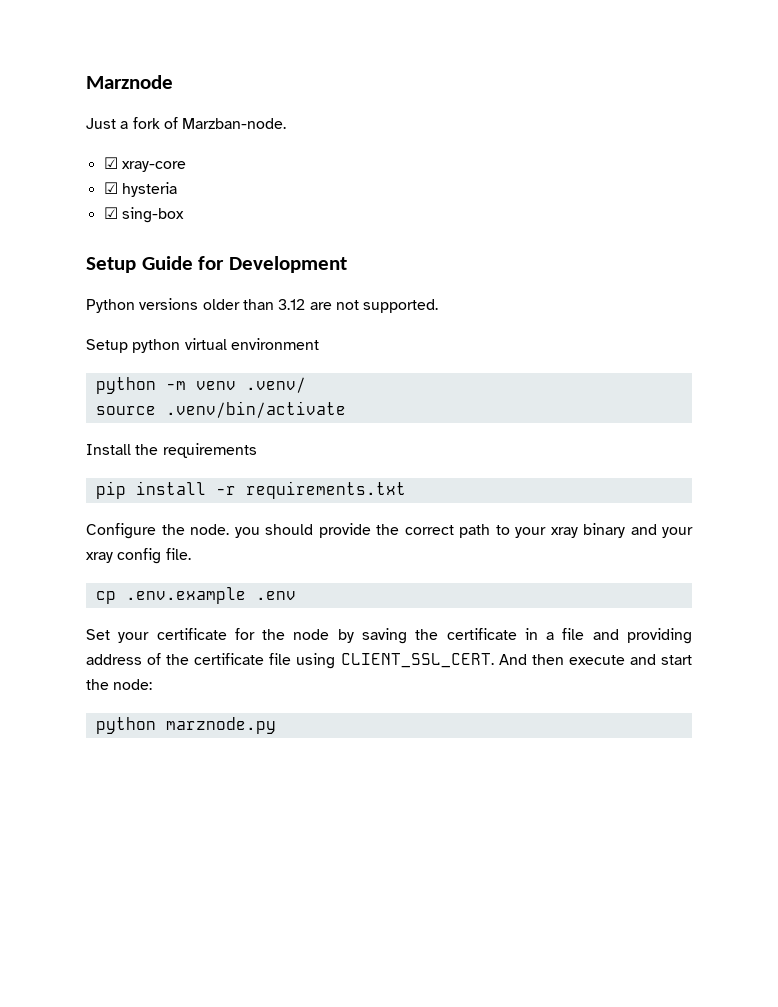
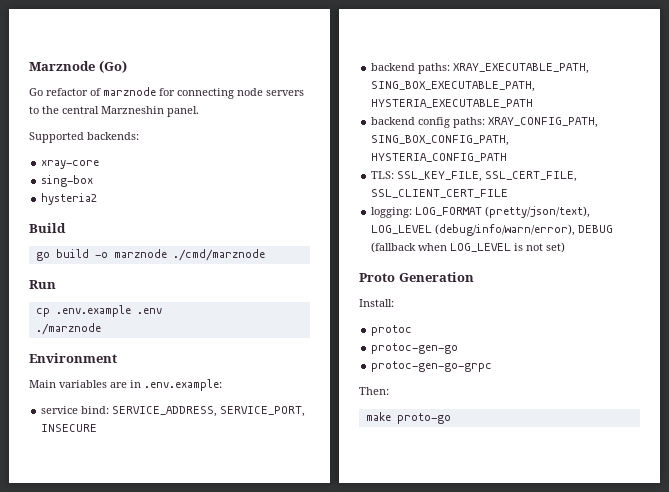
- Marznode
- Just a fork of Marzban-node.
- ☑ xray-core
- ☑ hysteria
- ☑ sing-box
- Setup Guide for Development
- Python versions older than 3.12 are not supported.
- Setup python virtual environment
- python -m venv .venv/
- source .venv/bin/activate
- Install the requirements
- pip install -r requirements.txt
- Configure the node. you should provide the correct path to your xray binary and your xray config file.
+ Marznode (Go)
+ Go refactor of marznode for connecting node servers to the central Marzneshin panel.
+ Supported backends:
+ xray-core
+ sing-box
+ hysteria2
+ Build
+ go build -o marznode ./cmd/marznode
+ Run
  cp .env.example .env
- Set your certificate for the node by saving the certificate in a file and providing address of the certificate file using CLIENT_SSL_CERT. And then execute and start the node:
- python marznode.py
+ ./marznode
+ Environment
+ Main variables are in .env.example:
+ service bind: SERVICE_ADDRESS, SERVICE_PORT, INSECURE
+ backend paths: XRAY_EXECUTABLE_PATH, SING_BOX_EXECUTABLE_PATH, HYSTERIA_EXECUTABLE_PATH
+ backend config paths: XRAY_CONFIG_PATH, SING_BOX_CONFIG_PATH, HYSTERIA_CONFIG_PATH
+ TLS: SSL_KEY_FILE, SSL_CERT_FILE, SSL_CLIENT_CERT_FILE
+ logging: LOG_FORMAT (pretty/json/text), LOG_LEVEL (debug/info/warn/error), DEBUG (fallback when LOG_LEVEL is not set)
+ Proto Generation
+ Install:
+ protoc
+ protoc-gen-go
+ protoc-gen-go-grpc
+ Then:
+ make proto-go

